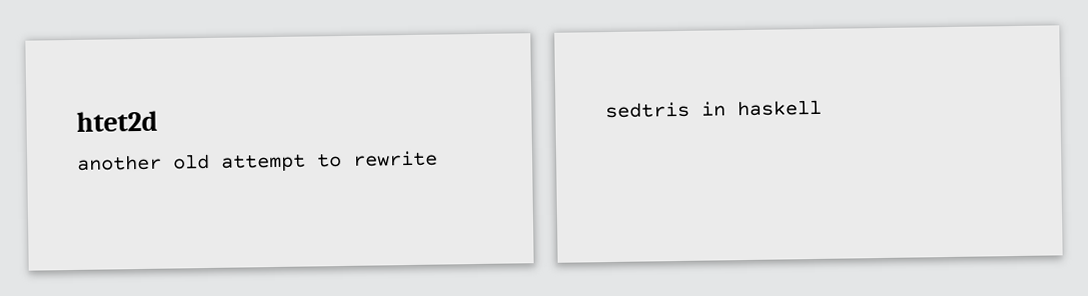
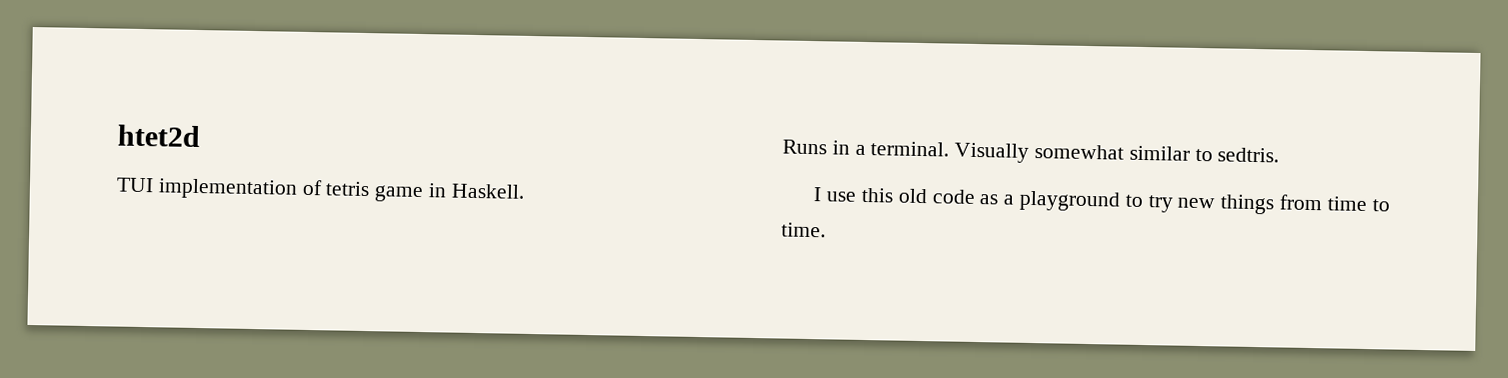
- another old attempt to rewrite sedtris in haskell
+ TUI implementation of tetris game in Haskell.
+ Runs in a terminal. Visually somewhat similar to sedtris.
+ I use this old code as a playground to try new things from time to time.

